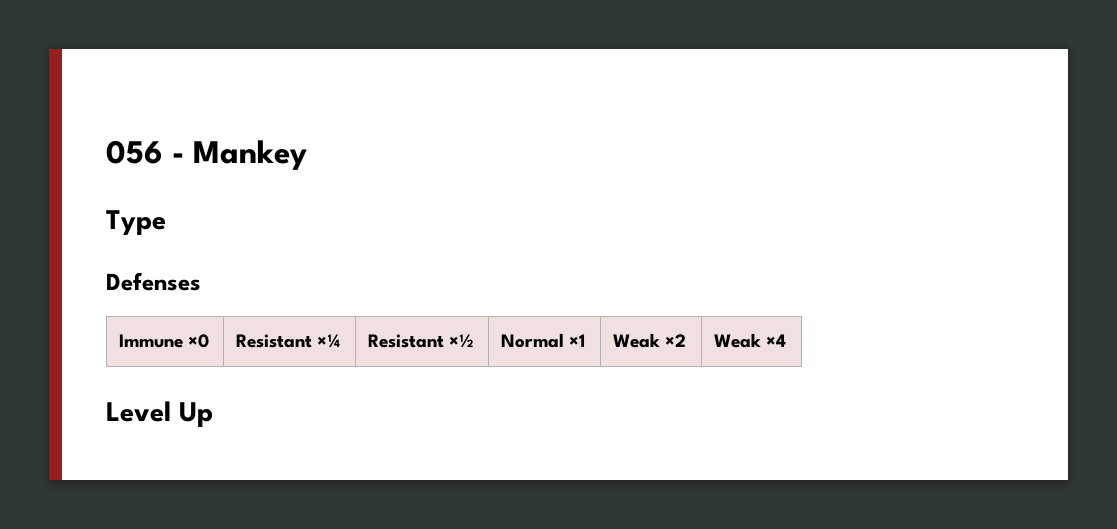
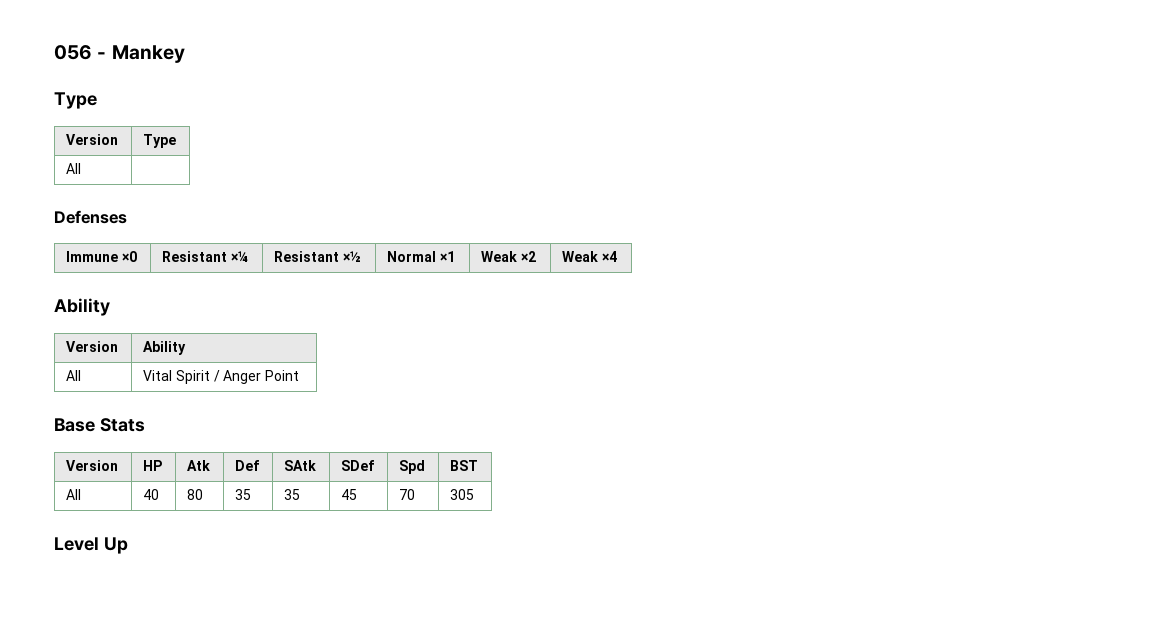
+ Version | Type
+ All |
  Immune ×0 | Resistant ×¼ | Resistant ×½ | Normal ×1 | Weak ×2 | Weak ×4
+ Ability
+ Version | Ability
+ All | Vital Spirit / Anger Point
+ Base Stats
+ Version | HP | Atk | Def | SAtk | SDef | Spd | BST
+ All | 40 | 80 | 35 | 35 | 45 | 70 | 305

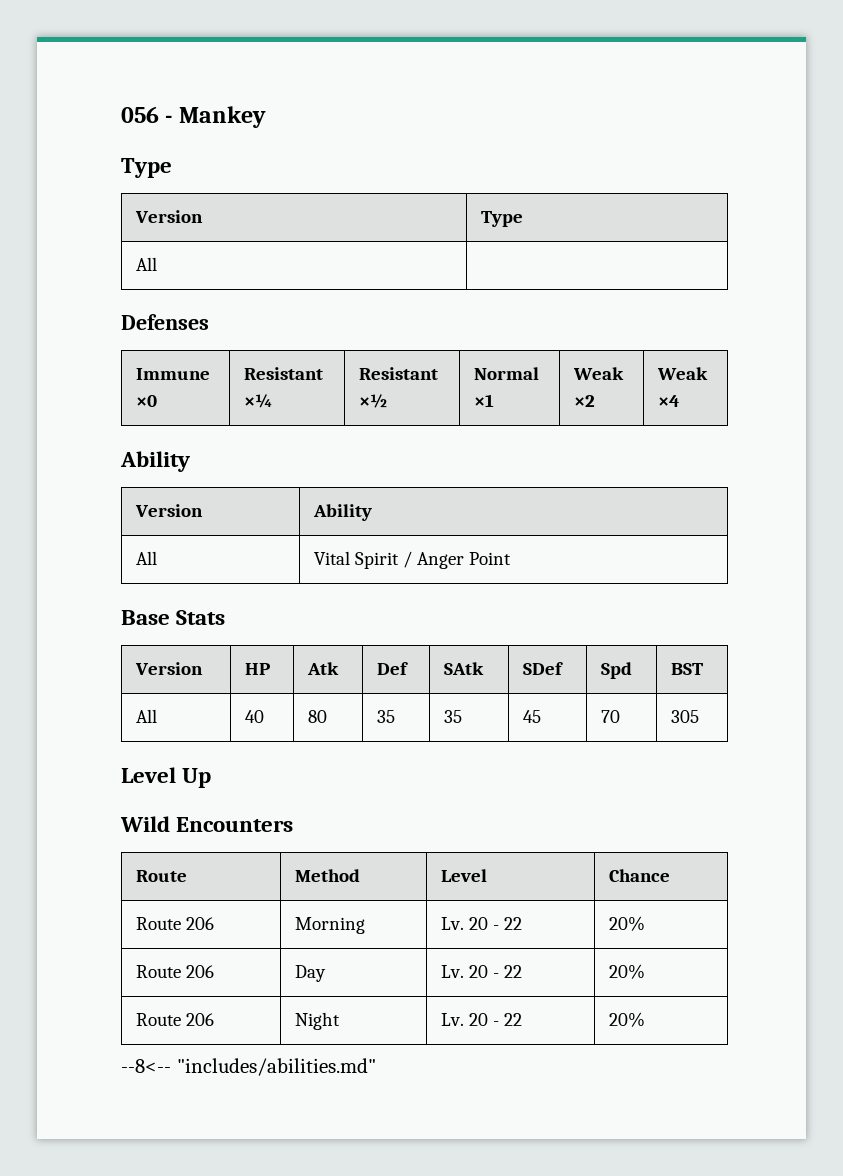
+ Wild Encounters
+ Route | Method | Level | Chance
+ Route 206 | Morning | Lv. 20 - 22 | 20%
+ Route 206 | Day | Lv. 20 - 22 | 20%
+ Route 206 | Night | Lv. 20 - 22 | 20%
+ --8<-- "includes/abilities.md"

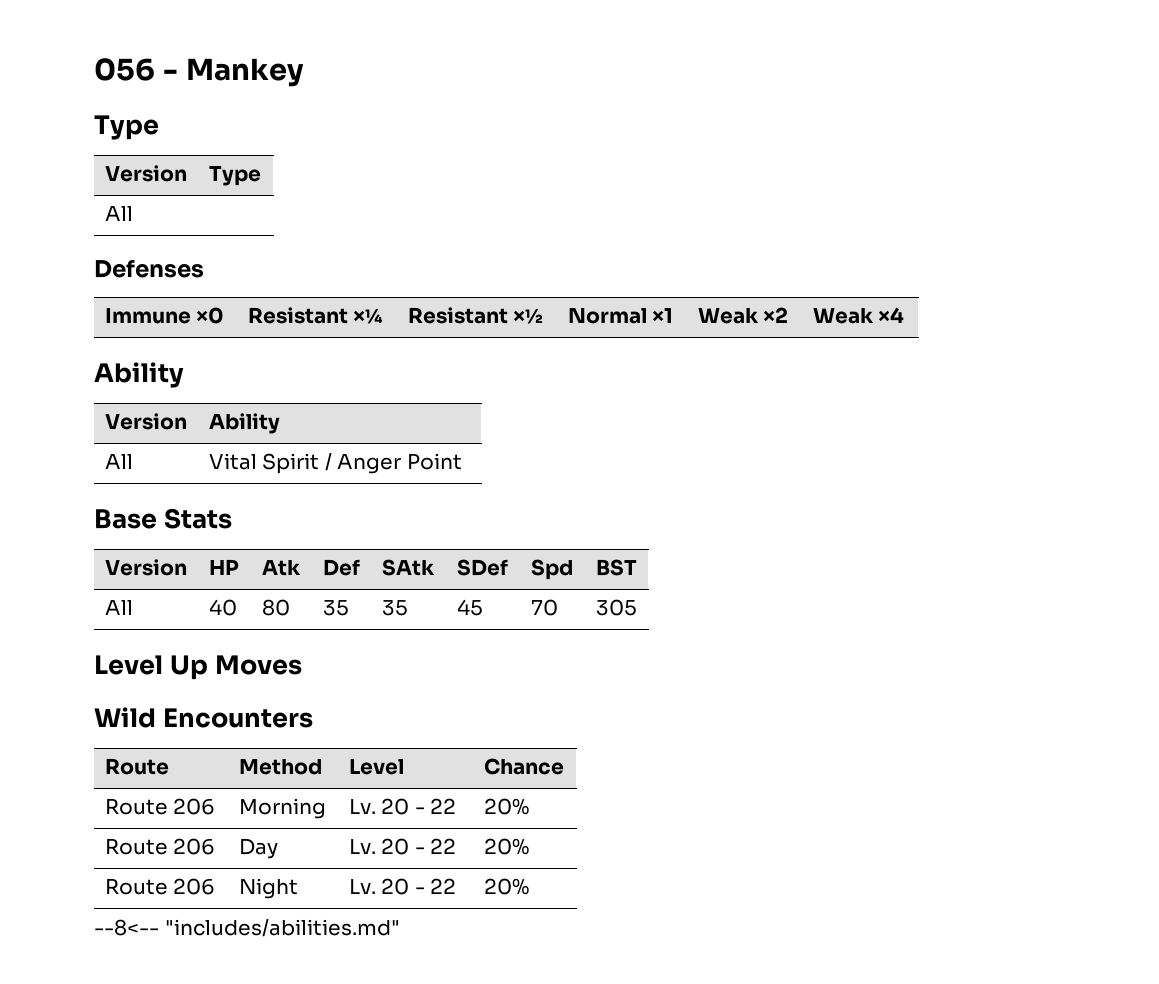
- Level Up
+ Level Up Moves

